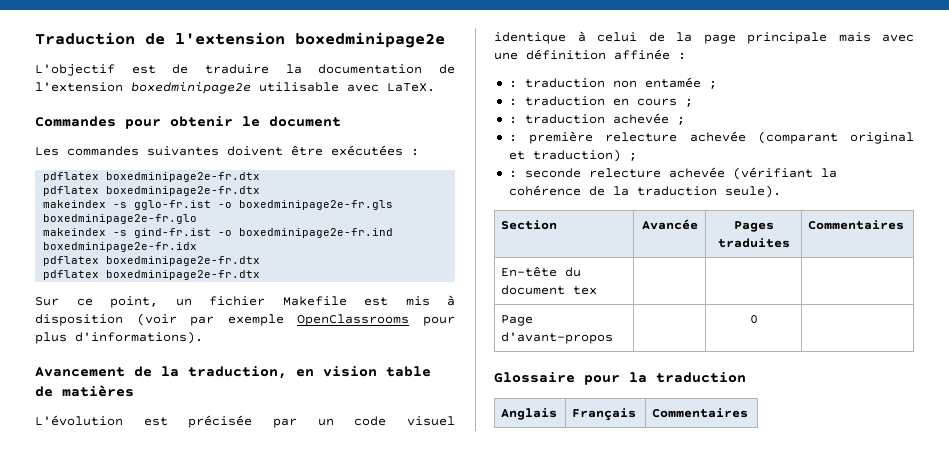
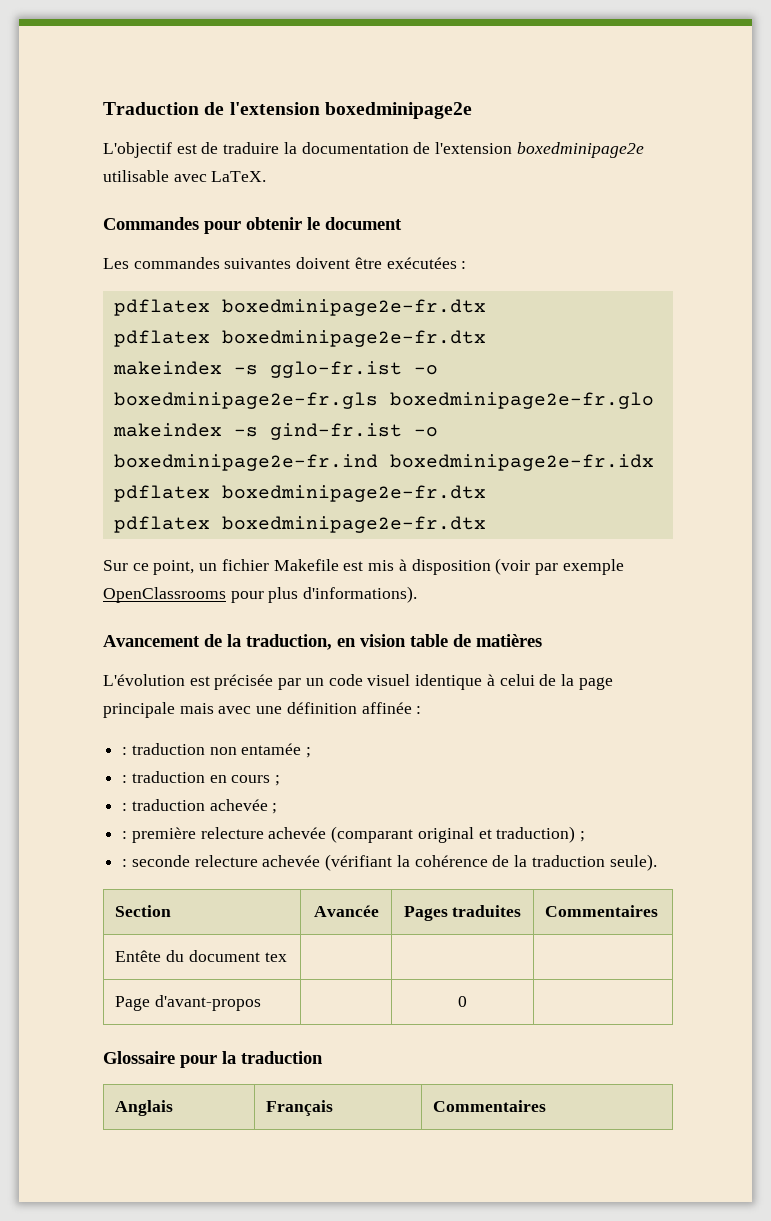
- En-tête du document tex | | |
+ Entête du document tex | | |

